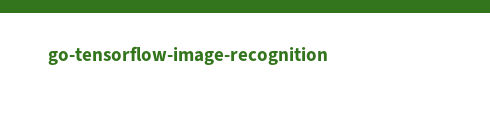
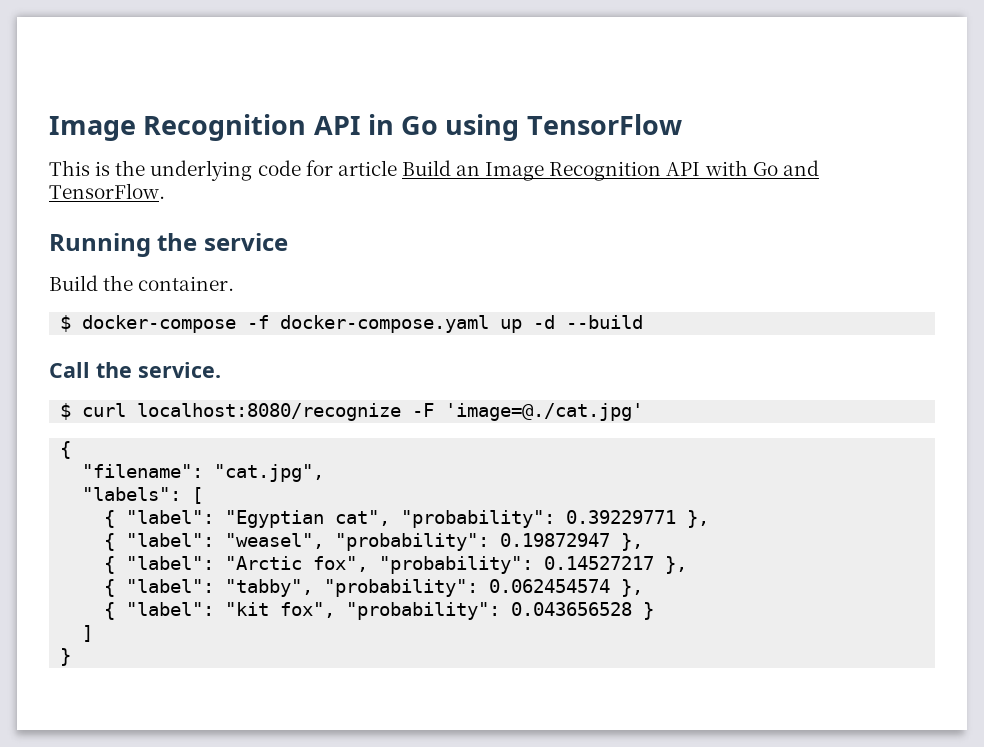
- go-tensorflow-image-recognition
+ Image Recognition API in Go using TensorFlow
+ This is the underlying code for article Build an Image Recognition API with Go and TensorFlow.
+ Running the service
+ Build the container.
+ $ docker-compose -f docker-compose.yaml up -d --build
+ Call the service.
+ $ curl localhost:8080/recognize -F 'image=@./cat.jpg'
+ {
+ "filename": "cat.jpg",
+ "labels": [
+ { "label": "Egyptian cat", "probability": 0.39229771 },
+ { "label": "weasel", "probability": 0.19872947 },
+ { "label": "Arctic fox", "probability": 0.14527217 },
+ { "label": "tabby", "probability": 0.062454574 },
+ { "label": "kit fox", "probability": 0.043656528 }
+ ]
+ }

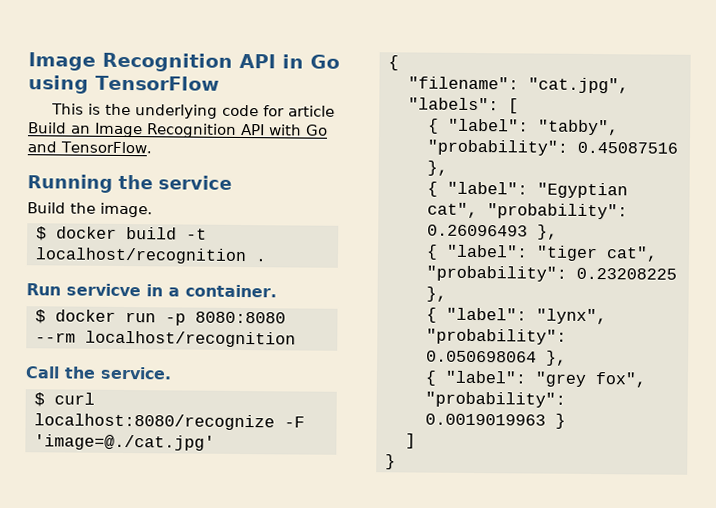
- Build the container.
- $ docker-compose -f docker-compose.yaml up -d --build
+ Build the image.
+ $ docker build -t localhost/recognition .
+ Run servicve in a container.
+ $ docker run -p 8080:8080 --rm localhost/recognition
- { "label": "Egyptian cat", "probability": 0.39229771 },
- { "label": "weasel", "probability": 0.19872947 },
- { "label": "Arctic fox", "probability": 0.14527217 },
- { "label": "tabby", "probability": 0.062454574 },
- { "label": "kit fox", "probability": 0.043656528 }
+ { "label": "tabby", "probability": 0.45087516 },
+ { "label": "Egyptian cat", "probability": 0.26096493 },
+ { "label": "tiger cat", "probability": 0.23208225 },
+ { "label": "lynx", "probability": 0.050698064 },
+ { "label": "grey fox", "probability": 0.0019019963 }

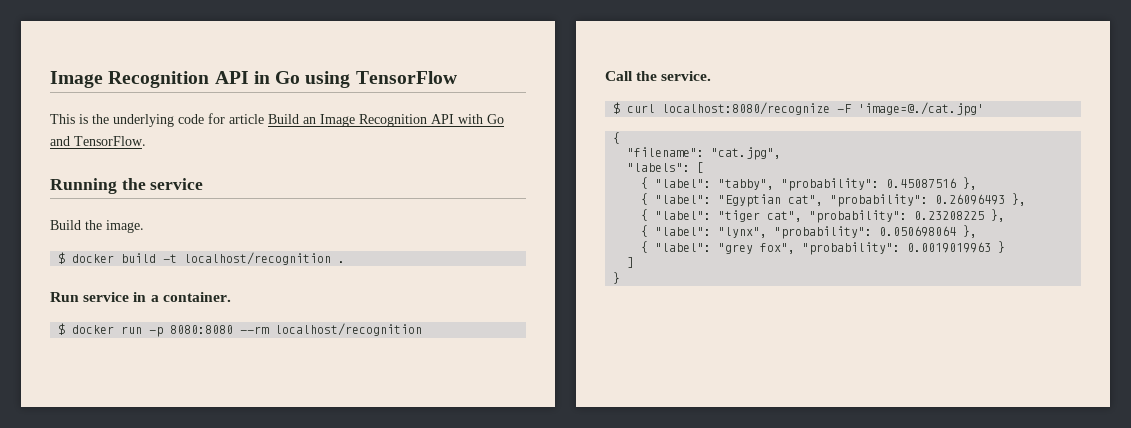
- Run servicve in a container.
+ Run service in a container.

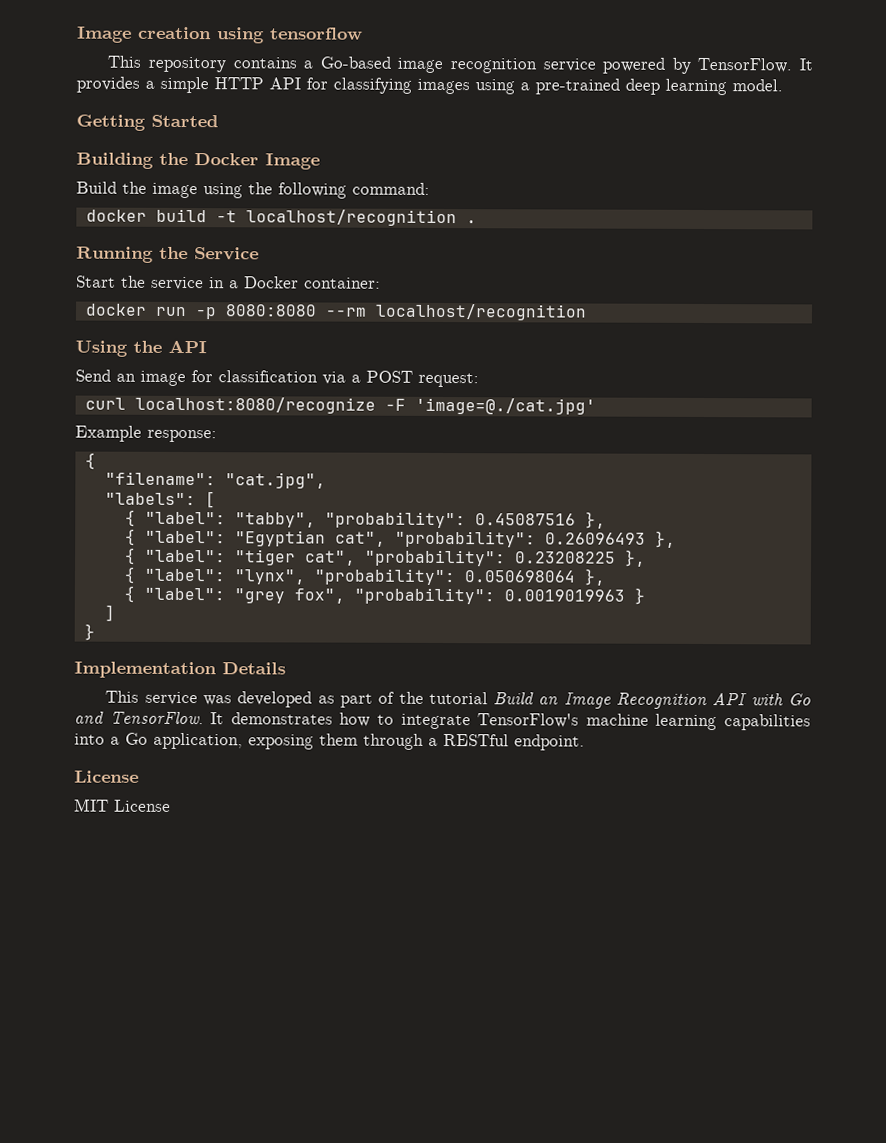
- Image Recognition API in Go using TensorFlow
- This is the underlying code for article Build an Image Recognition API with Go and TensorFlow.
- Running the service
- Build the image.
- $ docker build -t localhost/recognition .
+ Image creation using tensorflow
+ This repository contains a Go-based image recognition service powered by TensorFlow. It provides a simple HTTP API for classifying images using a pre-trained deep learning model.
+ Getting Started
+ Building the Docker Image
+ Build the image using the following command:
+ docker build -t localhost/recognition .
- Run service in a container.
- $ docker run -p 8080:8080 --rm localhost/recognition
+ Running the Service
+ Start the service in a Docker container:
+ docker run -p 8080:8080 --rm localhost/recognition
- Call the service.
- $ curl localhost:8080/recognize -F 'image=@./cat.jpg'
+ Using the API
+ Send an image for classification via a POST request:
+ curl localhost:8080/recognize -F 'image=@./cat.jpg'
+ Example response:
+ Implementation Details
+ This service was developed as part of the tutorial Build an Image Recognition API with Go and TensorFlow. It demonstrates how to integrate TensorFlow's machine learning capabilities into a Go application, exposing them through a RESTful endpoint.
+ License
+ MIT License

